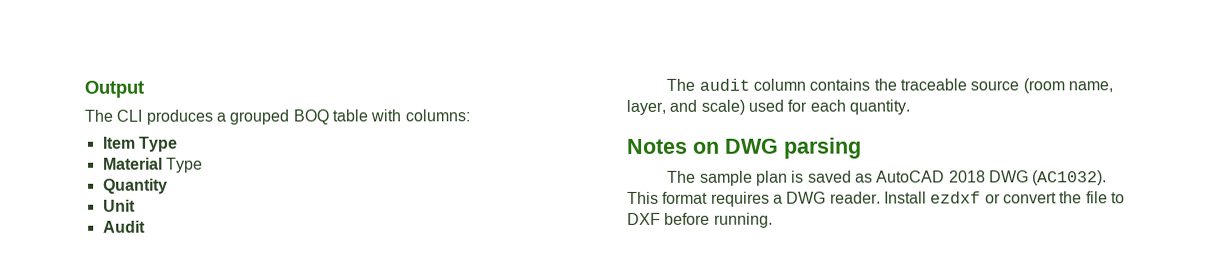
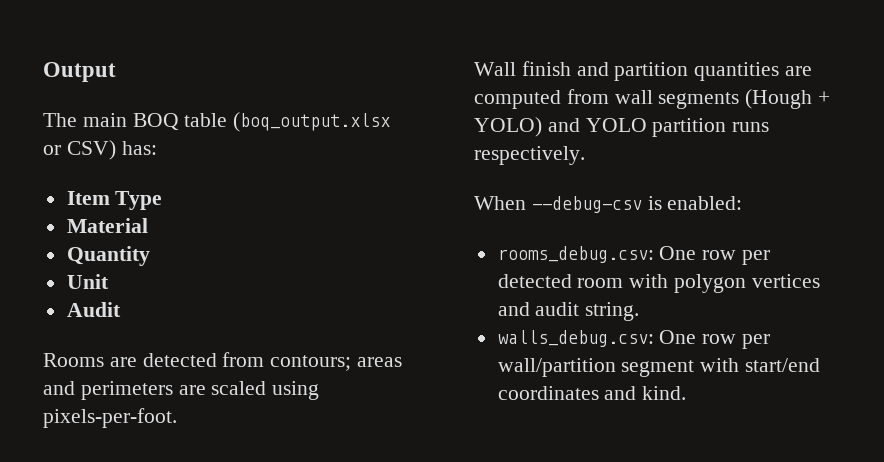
- The CLI produces a grouped BOQ table with columns:
+ The main BOQ table (boq_output.xlsx or CSV) has:
- Material Type
+ Material
- The audit column contains the traceable source (room name, layer, and scale) used for each quantity.
- Notes on DWG parsing
- The sample plan is saved as AutoCAD 2018 DWG (AC1032). This format requires a DWG reader. Install ezdxf or convert the file to DXF before running.
+ Rooms are detected from contours; areas and perimeters are scaled using pixels-per-foot.
+ Wall finish and partition quantities are computed from wall segments (Hough + YOLO) and YOLO partition runs respectively.
+ When --debug-csv is enabled:
+ rooms_debug.csv: One row per detected room with polygon vertices and audit string.
+ walls_debug.csv: One row per wall/partition segment with start/end coordinates and kind.

